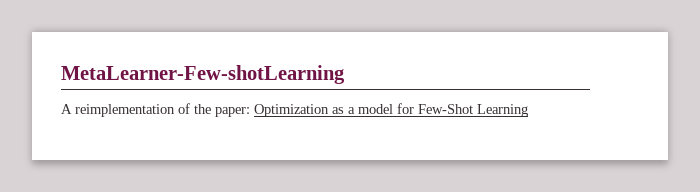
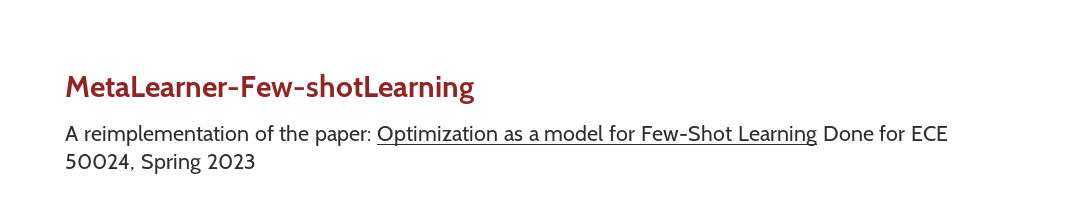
- A reimplementation of the paper: Optimization as a model for Few-Shot Learning
+ A reimplementation of the paper: Optimization as a model for Few-Shot Learning Done for ECE 50024, Spring 2023

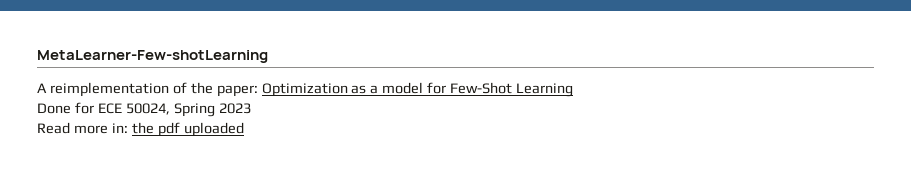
- A reimplementation of the paper: Optimization as a model for Few-Shot Learning Done for ECE 50024, Spring 2023
+ A reimplementation of the paper: Optimization as a model for Few-Shot Learning
+ Done for ECE 50024, Spring 2023
+ Read more in: the pdf uploaded

